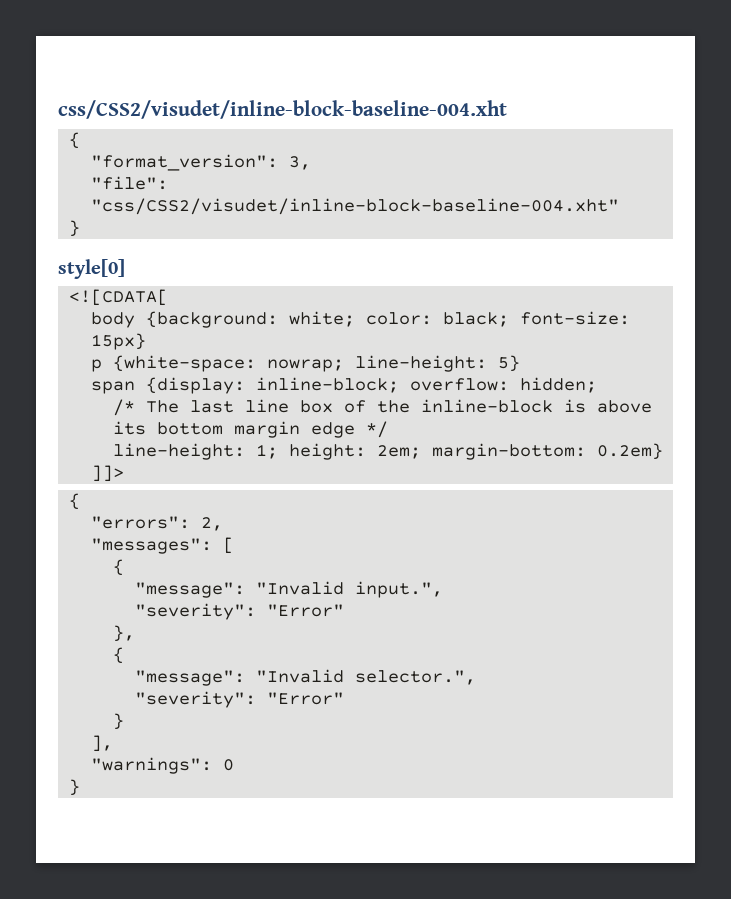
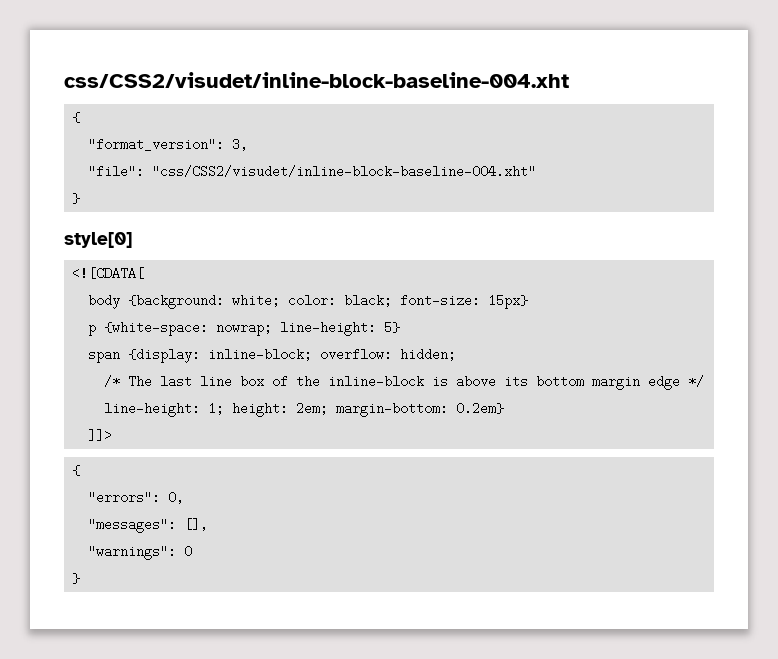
- "errors": 2,
+ "errors": 0,
- "messages": [
- {
- "message": "Invalid input.",
- "severity": "Error"
- },
- {
- "message": "Invalid selector.",
- "severity": "Error"
- }
- ],
+ "messages": [],

